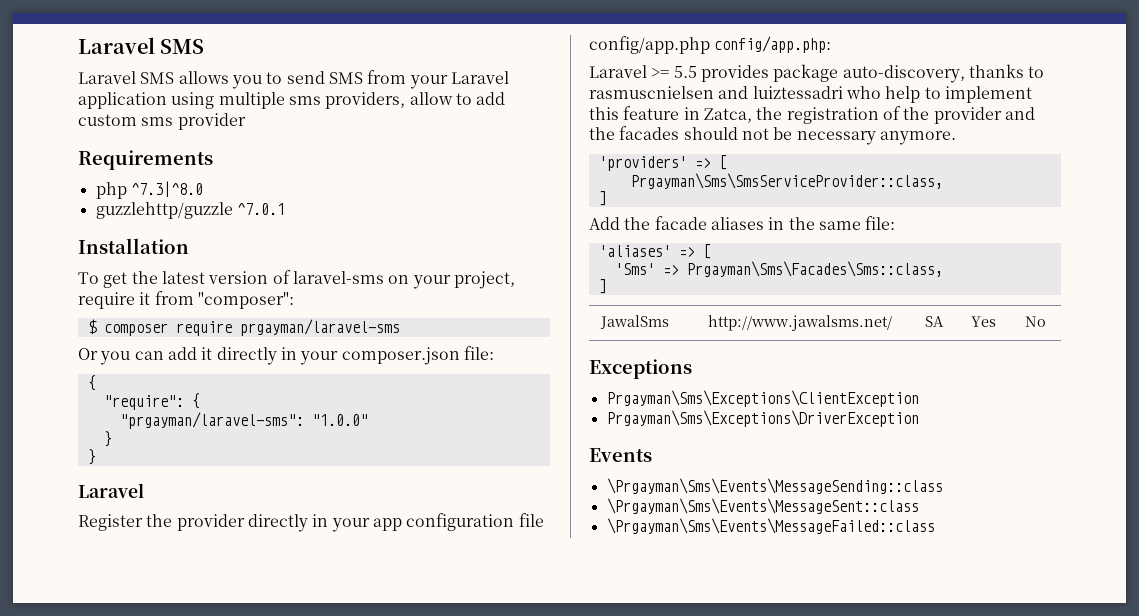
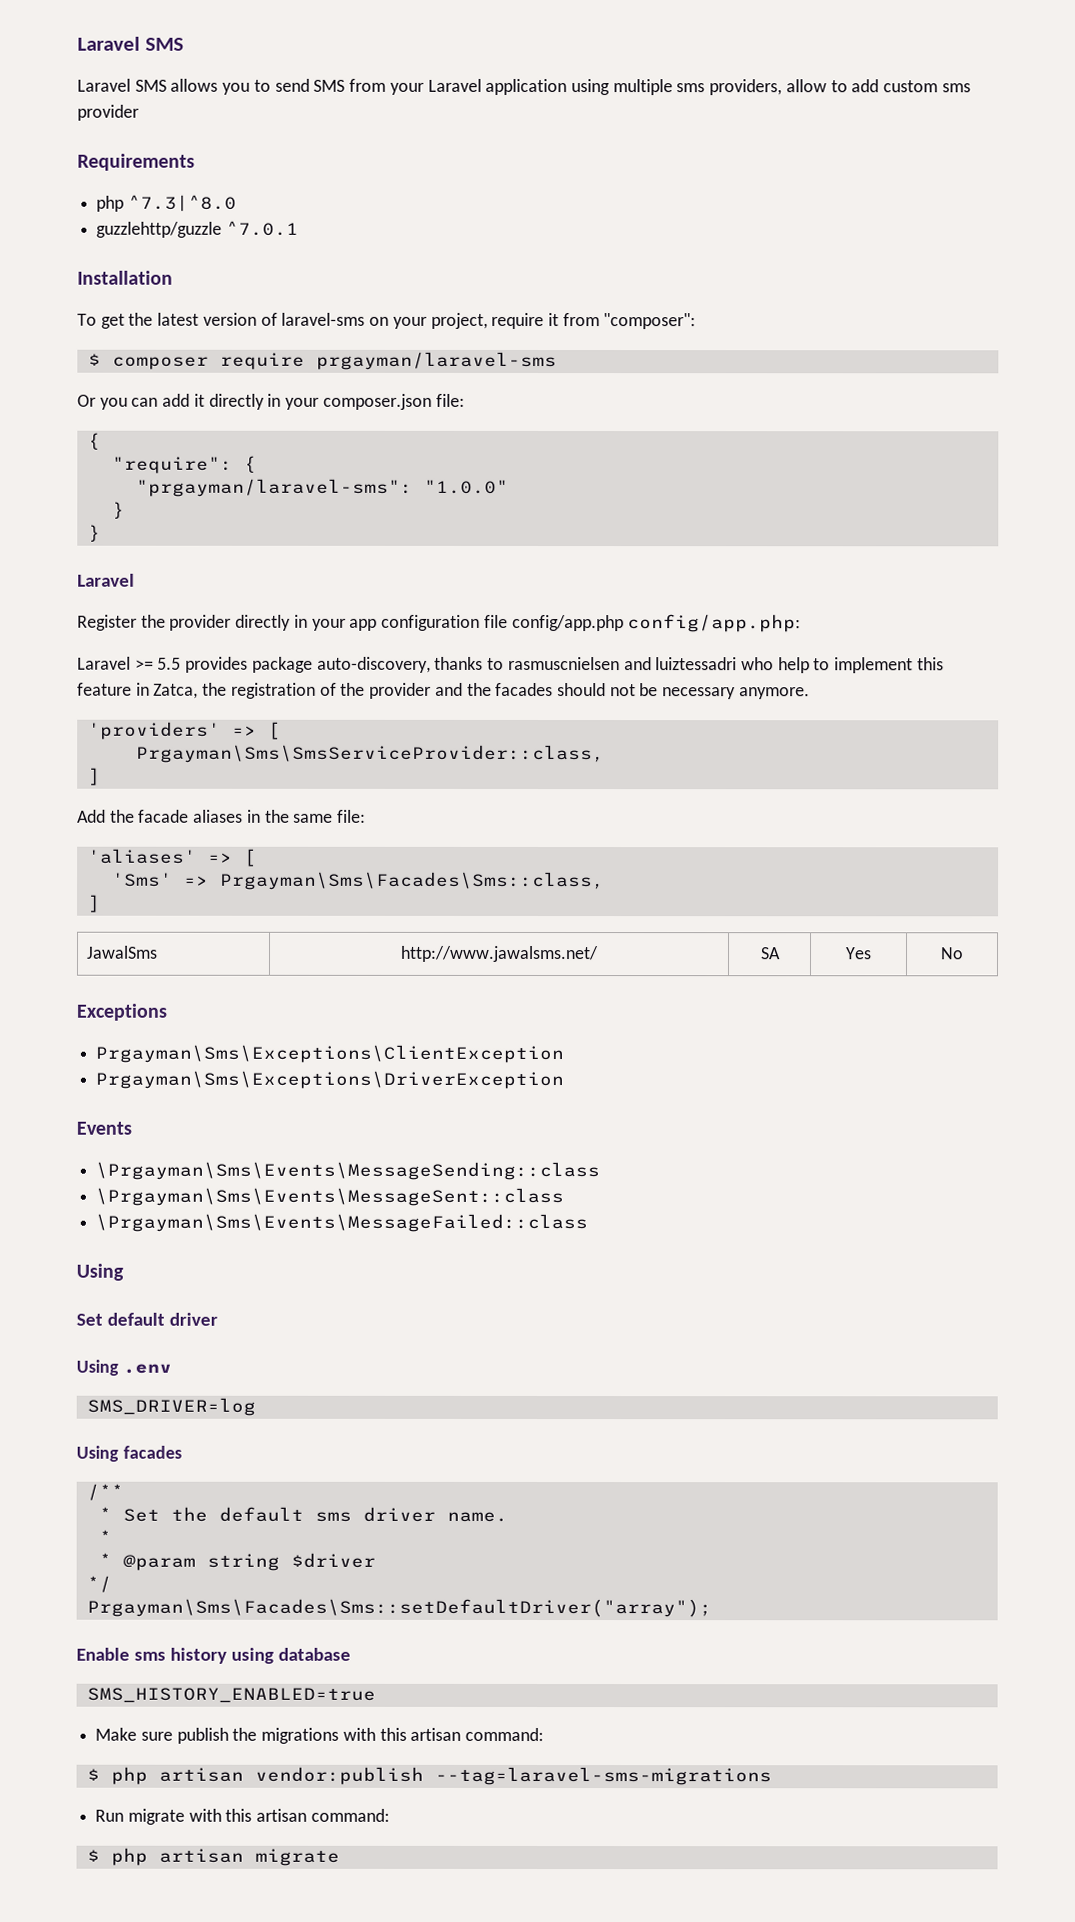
  \Prgayman\Sms\Events\MessageFailed::class
+ Using
+ Set default driver
+ Using .env
+ SMS_DRIVER=log
+ Using facades
+ /**
+ * Set the default sms driver name.
+ *
+ * @param string $driver
+ */
+ Prgayman\Sms\Facades\Sms::setDefaultDriver("array");
+ Enable sms history using database
+ SMS_HISTORY_ENABLED=true
+ Make sure publish the migrations with this artisan command:
+ $ php artisan vendor:publish --tag=laravel-sms-migrations
+ Run migrate with this artisan command:
+ $ php artisan migrate

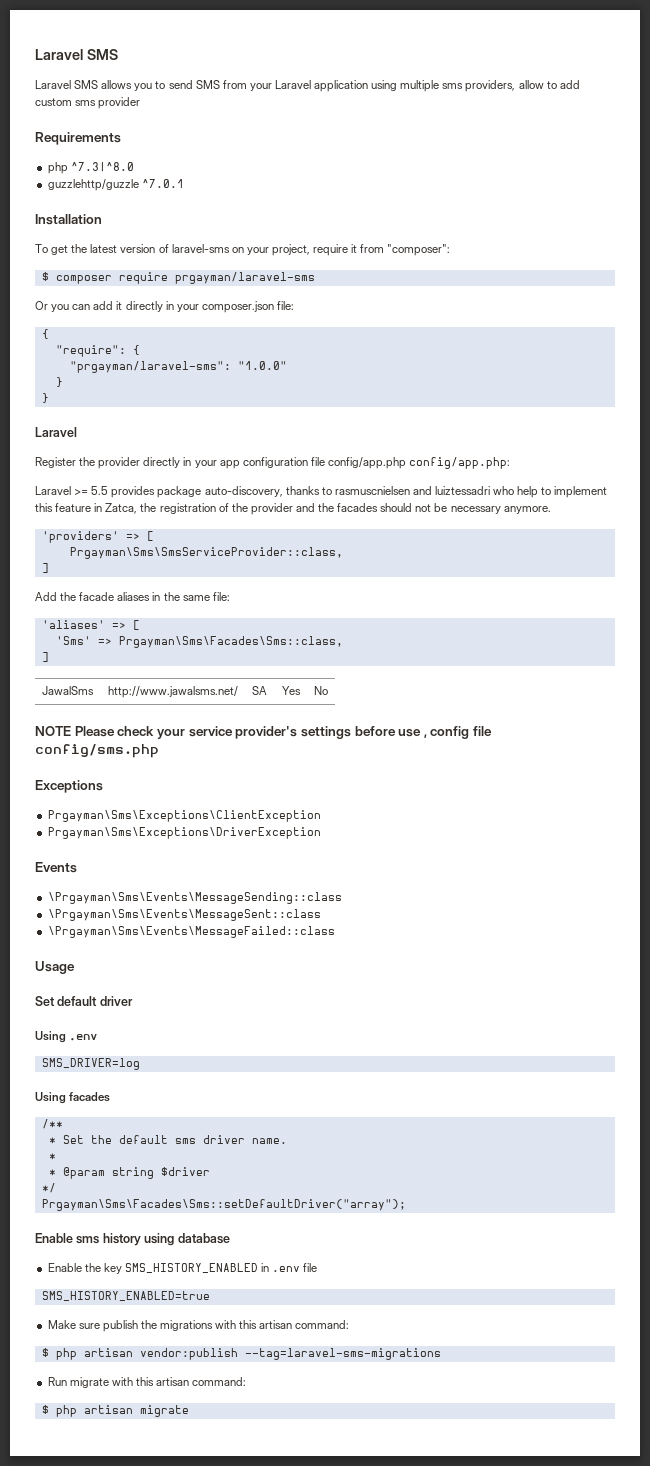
+ NOTE Please check your service provider's settings before use , config file config/sms.php
  \Prgayman\Sms\Events\MessageFailed::class
- Using
+ Usage
+ Enable the key SMS_HISTORY_ENABLED in .env file

